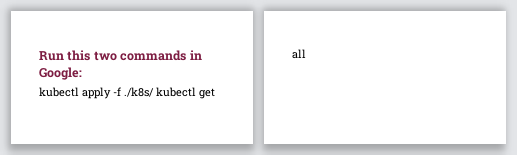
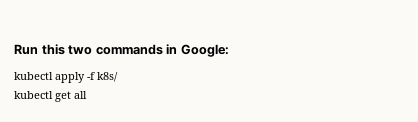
- kubectl apply -f ./k8s/ kubectl get all
+ kubectl apply -f k8s/
+ kubectl get all

